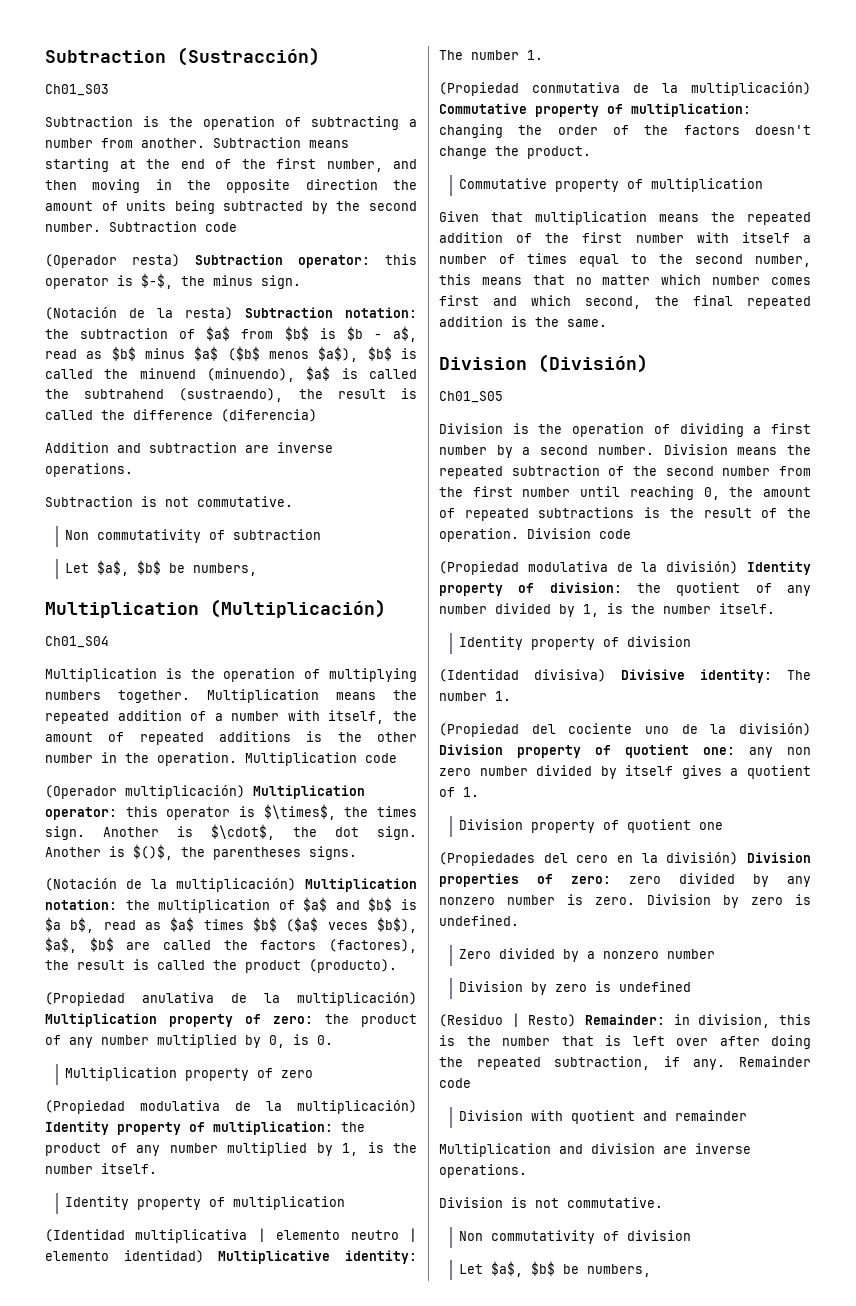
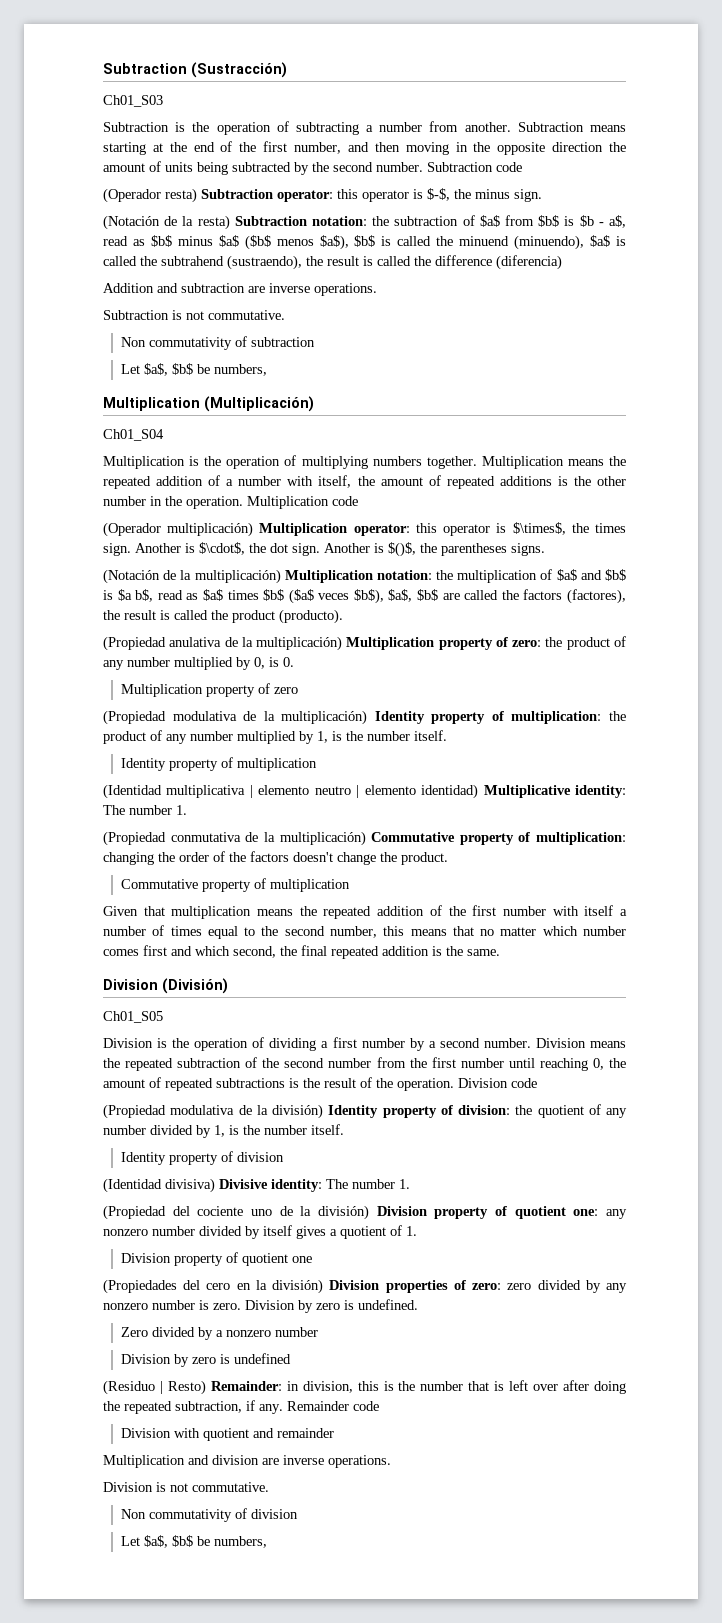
- (Propiedad del cociente uno de la división) Division property of quotient one: any non zero number divided by itself gives a quotient of 1.
+ (Propiedad del cociente uno de la división) Division property of quotient one: any nonzero number divided by itself gives a quotient of 1.

